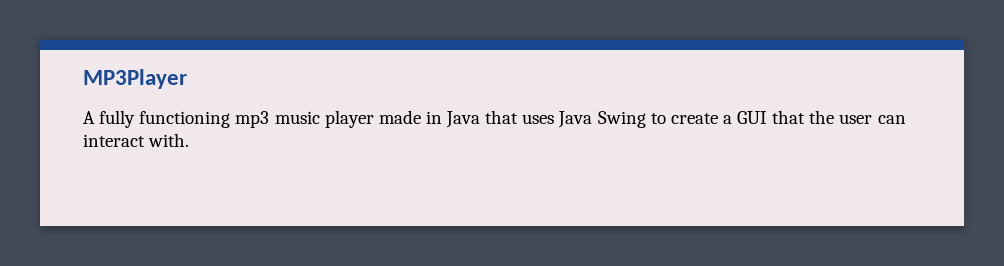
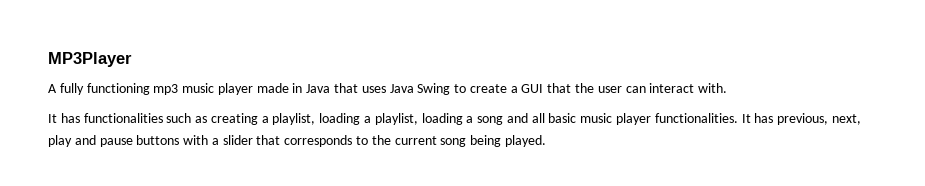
+ It has functionalities such as creating a playlist, loading a playlist, loading a song and all basic music player functionalities. It has previous, next, play and pause buttons with a slider that corresponds to the current song being played.

